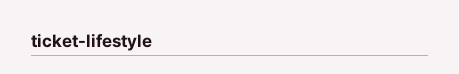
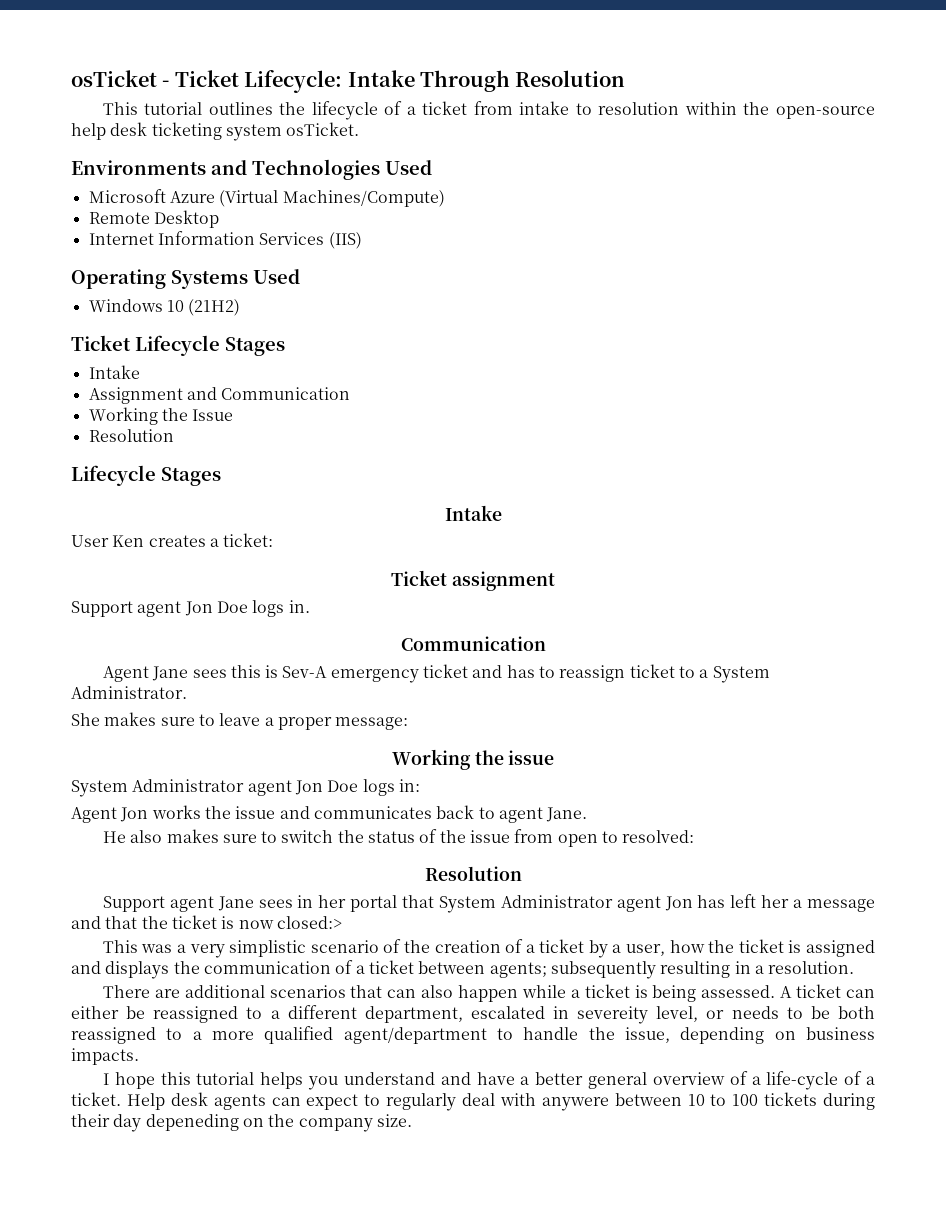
- ticket-lifestyle
+ osTicket - Ticket Lifecycle: Intake Through Resolution
+ This tutorial outlines the lifecycle of a ticket from intake to resolution within the open-source help desk ticketing system osTicket.
+ Environments and Technologies Used
+ Microsoft Azure (Virtual Machines/Compute)
+ Remote Desktop
+ Internet Information Services (IIS)
+ Operating Systems Used
+ Windows 10 (21H2)
+ Ticket Lifecycle Stages
+ Intake
+ Assignment and Communication
+ Working the Issue
+ Resolution
+ Lifecycle Stages
+ Intake
+ User Ken creates a ticket:
+ Ticket assignment
+ Support agent Jon Doe logs in.
+ Communication
+ Agent Jane sees this is Sev-A emergency ticket and has to reassign ticket to a System Administrator.
+ She makes sure to leave a proper message:
+ Working the issue
+ System Administrator agent Jon Doe logs in:
+ Agent Jon works the issue and communicates back to agent Jane.
+ He also makes sure to switch the status of the issue from open to resolved:
+ Resolution
+ Support agent Jane sees in her portal that System Administrator agent Jon has left her a message and that the ticket is now closed:>
+ This was a very simplistic scenario of the creation of a ticket by a user, how the ticket is assigned and displays the communication of a ticket between agents; subsequently resulting in a resolution.
+ There are additional scenarios that can also happen while a ticket is being assessed. A ticket can either be reassigned to a different department, escalated in severeity level, or needs to be both reassigned to a more qualified agent/department to handle the issue, depending on business impacts.
+ I hope this tutorial helps you understand and have a better general overview of a life-cycle of a ticket. Help desk agents can expect to regularly deal with anywere between 10 to 100 tickets during their day depeneding on the company size.

